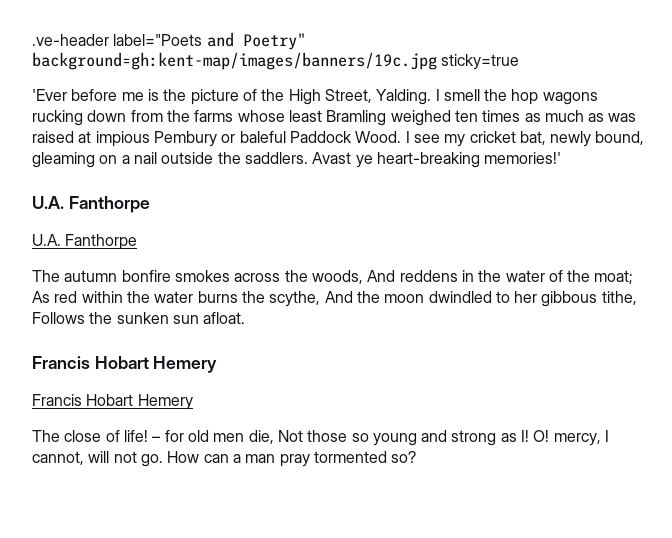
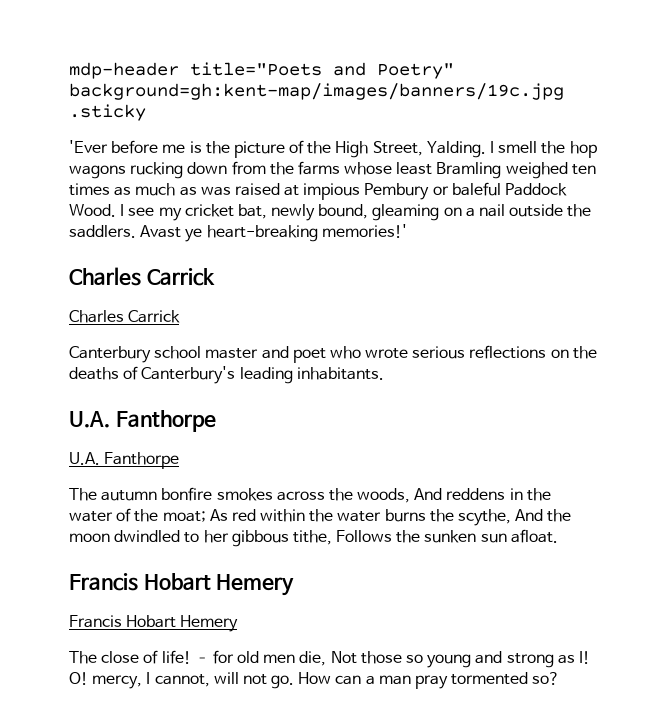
- .ve-header label="Poets and Poetry" background=gh:kent-map/images/banners/19c.jpg sticky=true
+ mdp-header title="Poets and Poetry" background=gh:kent-map/images/banners/19c.jpg .sticky
  Avast ye heart-breaking memories!'
+ Charles Carrick
+ Charles Carrick
+ Canterbury school master and poet who wrote serious reflections on the deaths of Canterbury's leading inhabitants.

